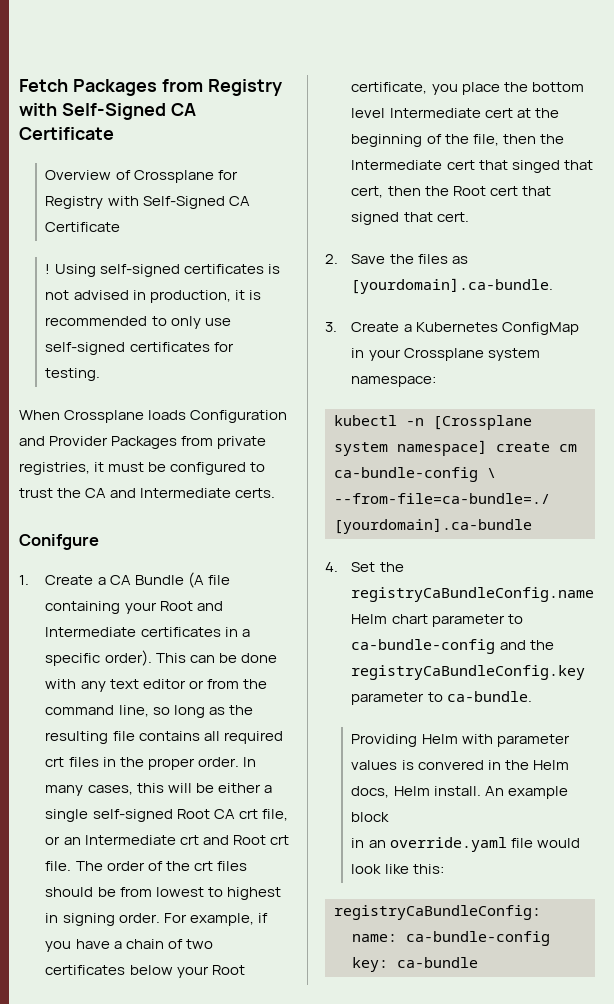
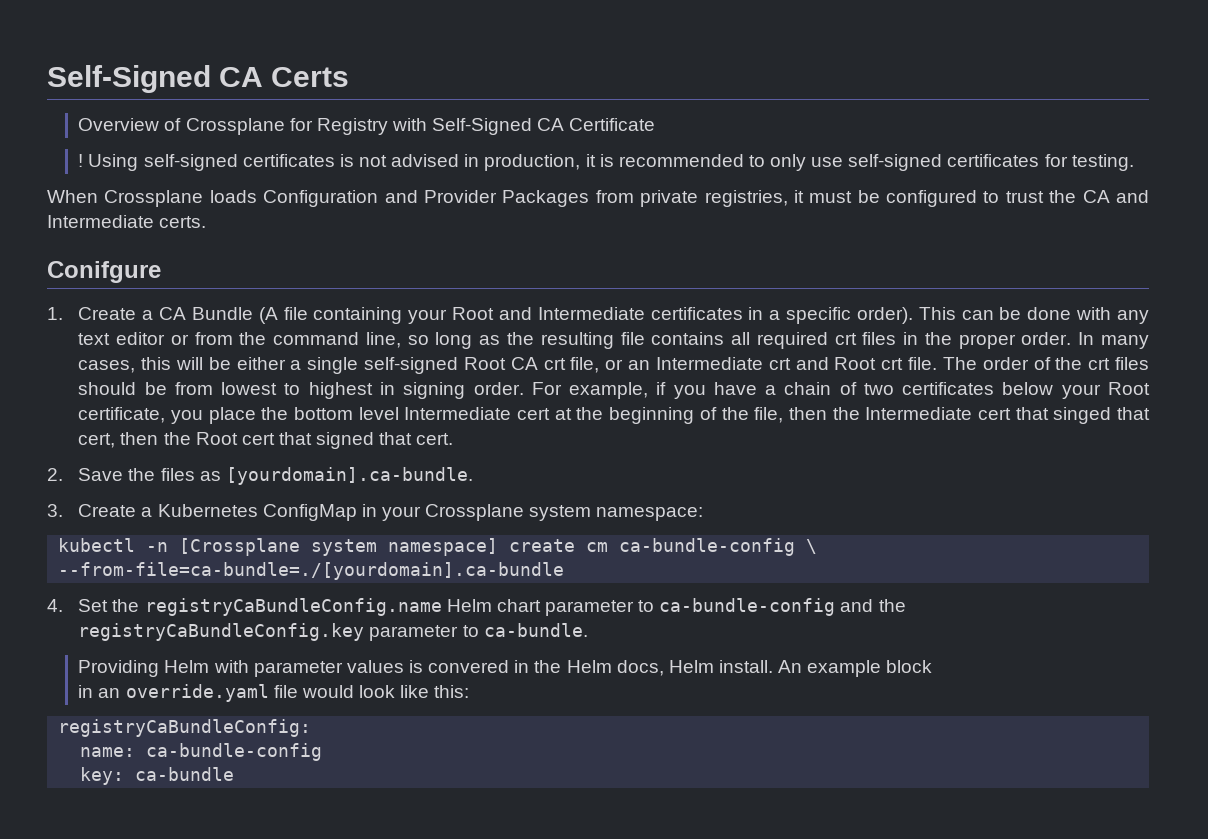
- Fetch Packages from Registry with Self-Signed CA Certificate
+ Self-Signed CA Certs

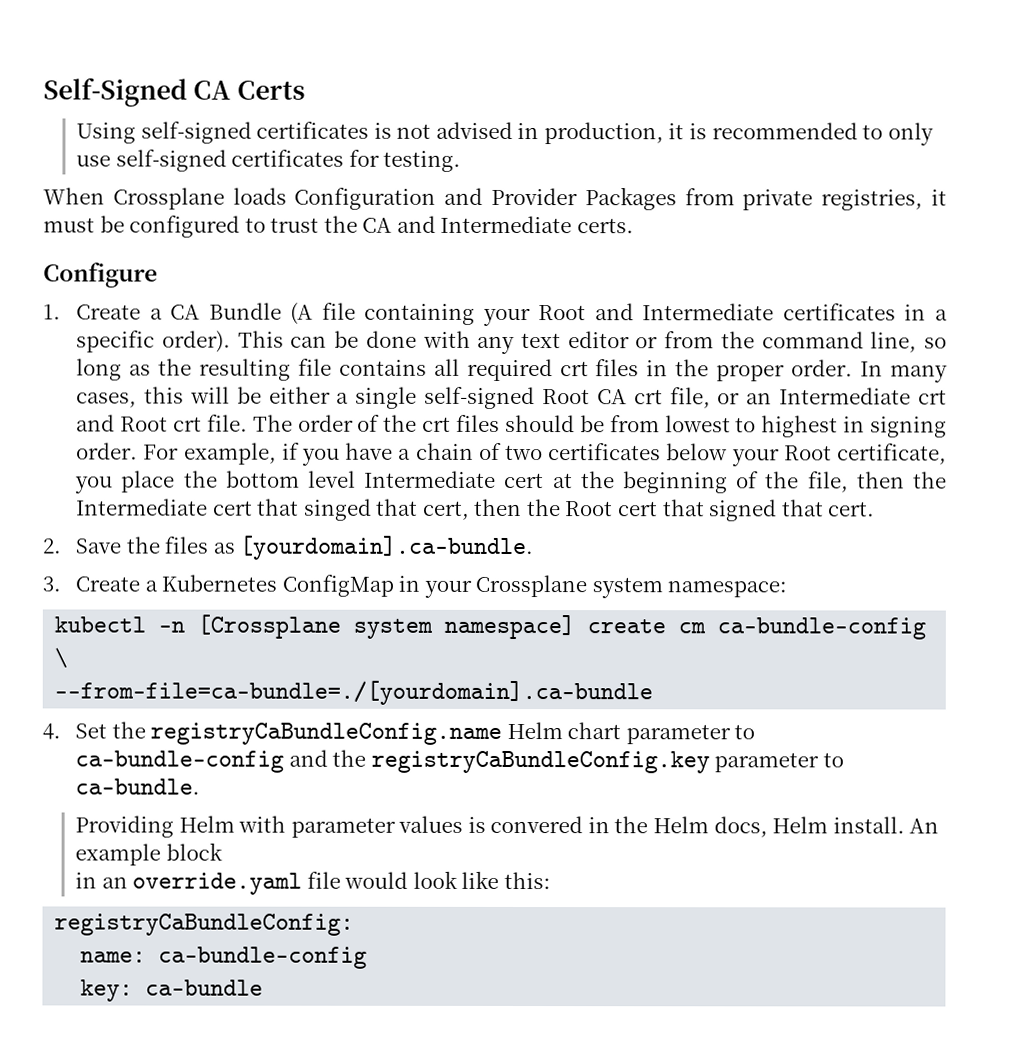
- Overview of Crossplane for Registry with Self-Signed CA Certificate
- !
- Conifgure
+ Configure

